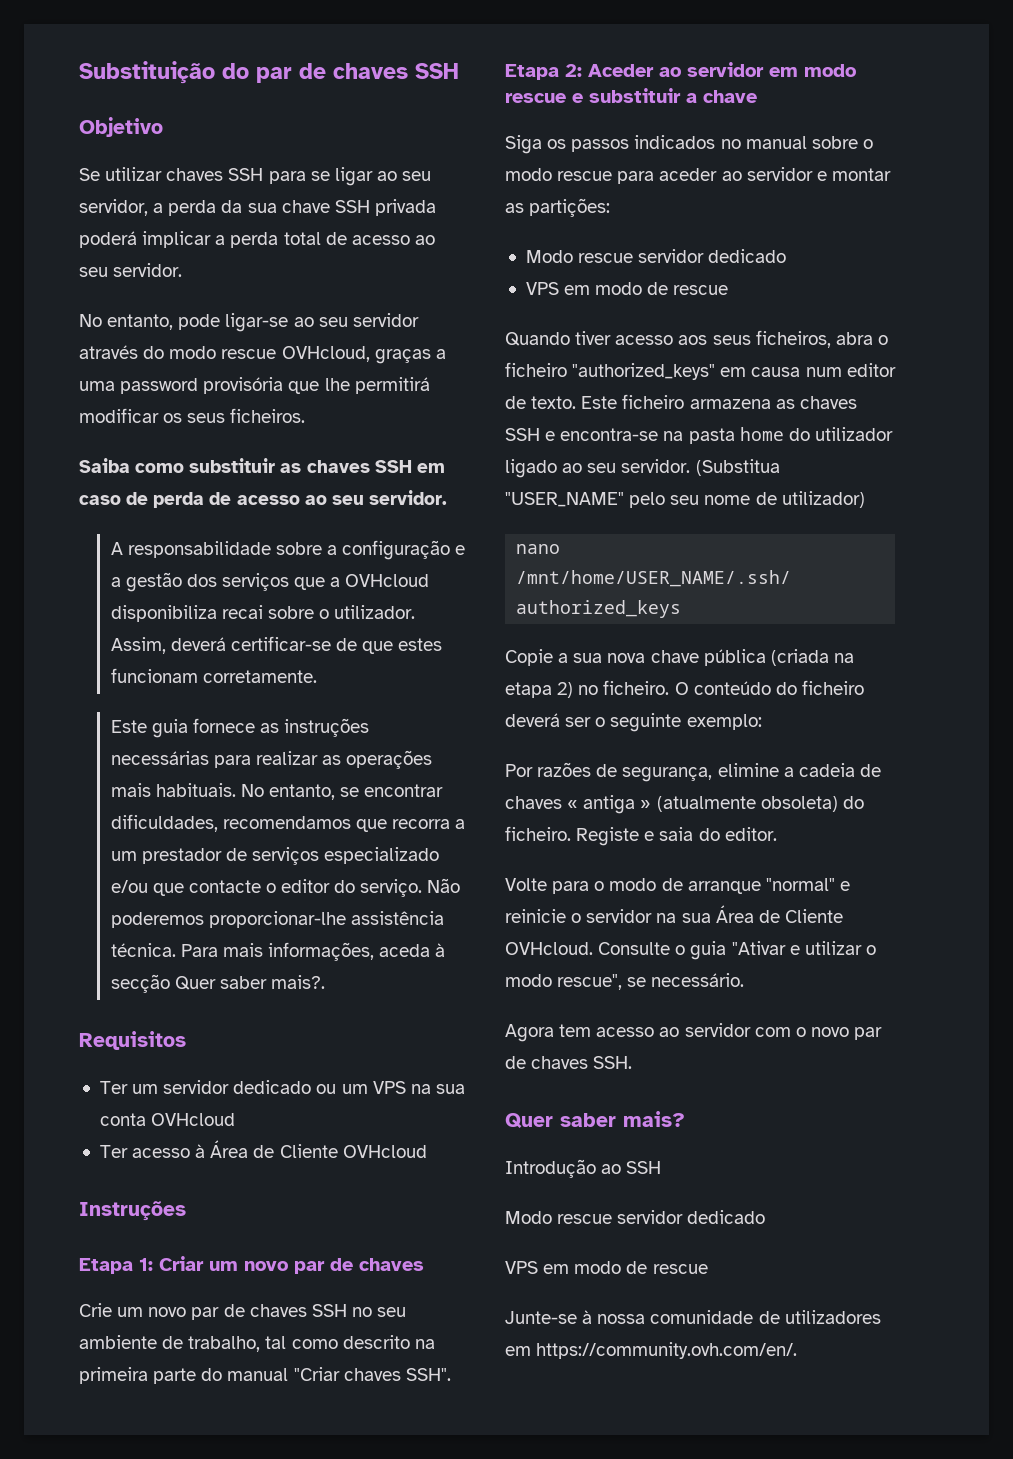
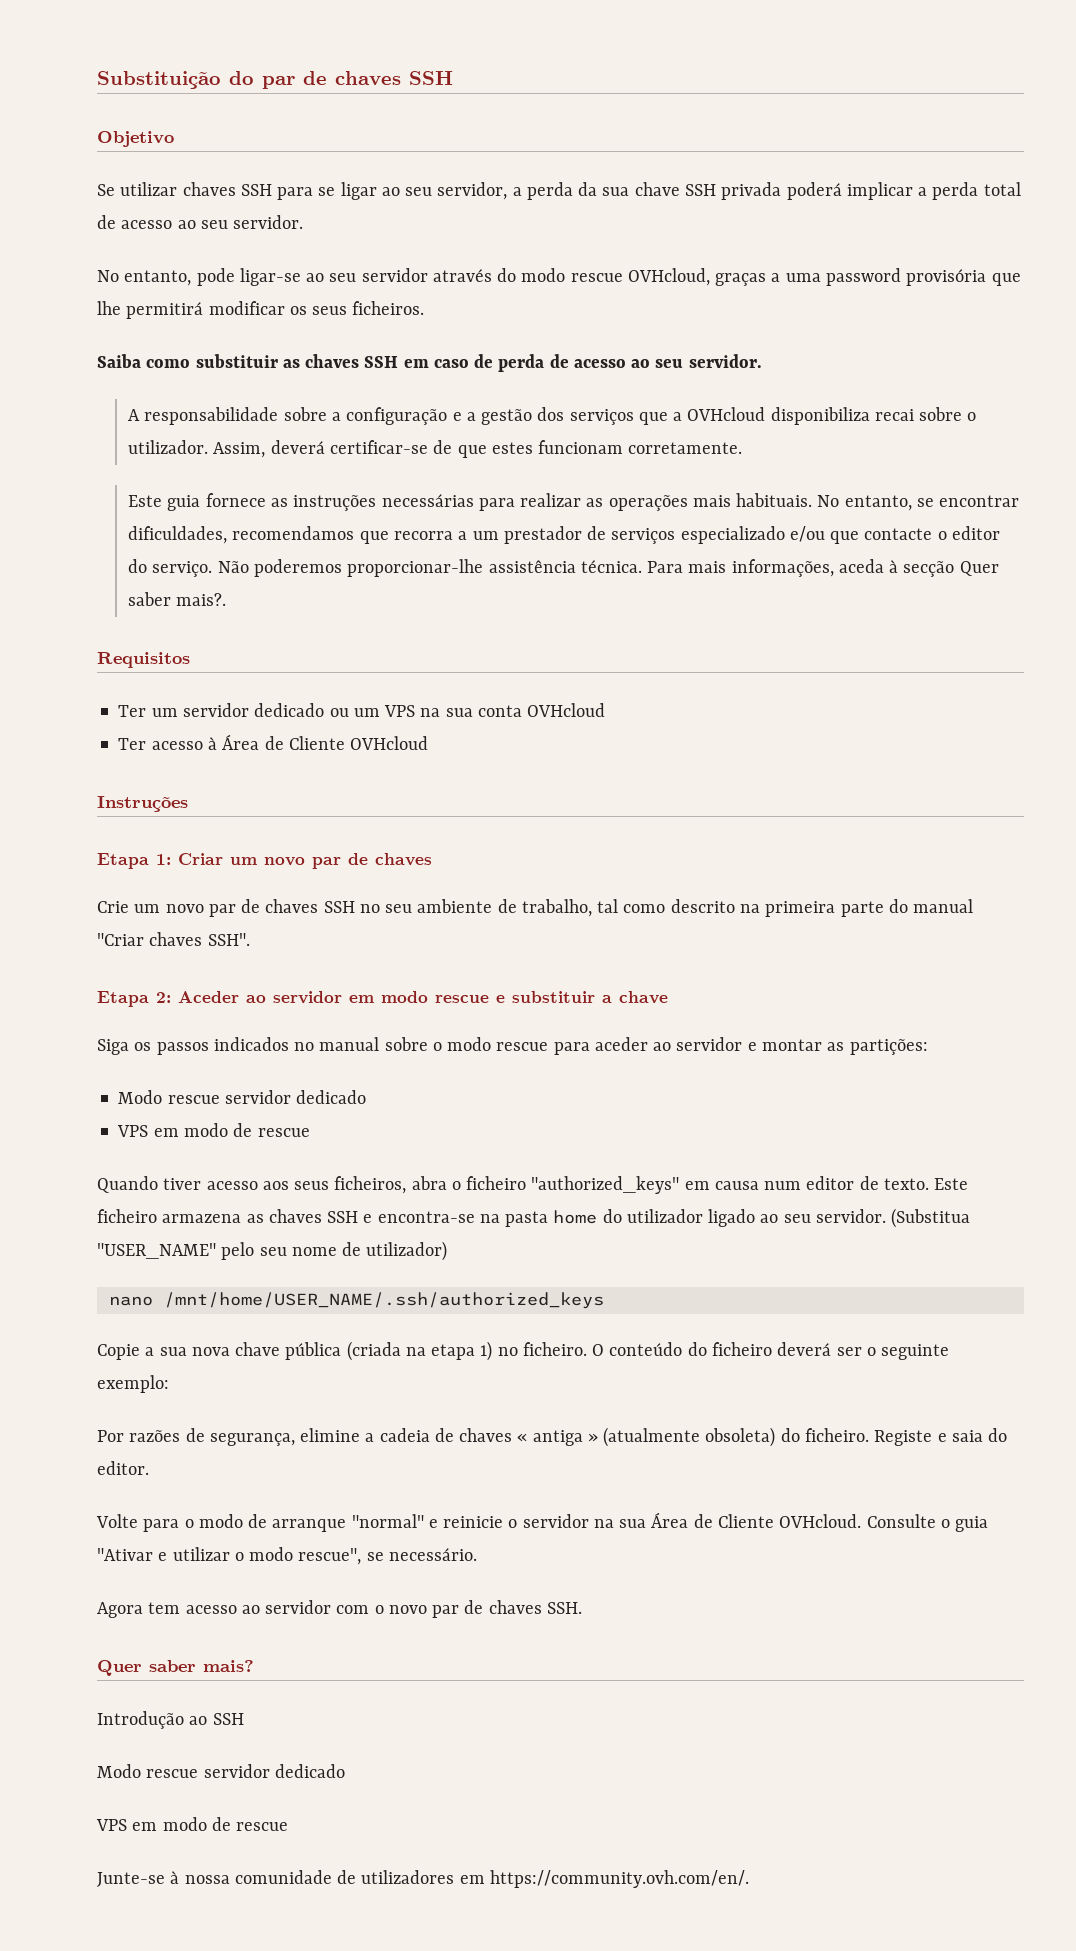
- Copie a sua nova chave pública (criada na etapa 2) no ficheiro.
+ Copie a sua nova chave pública (criada na etapa 1) no ficheiro.

